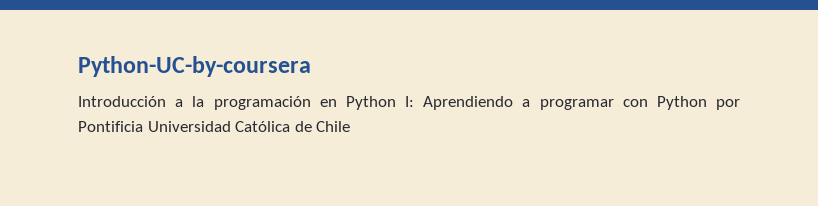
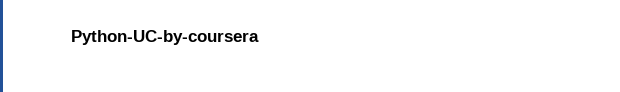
- Introducción a la programación en Python I: Aprendiendo a programar con Python por Pontificia Universidad Católica de Chile

